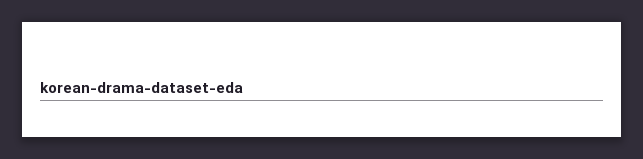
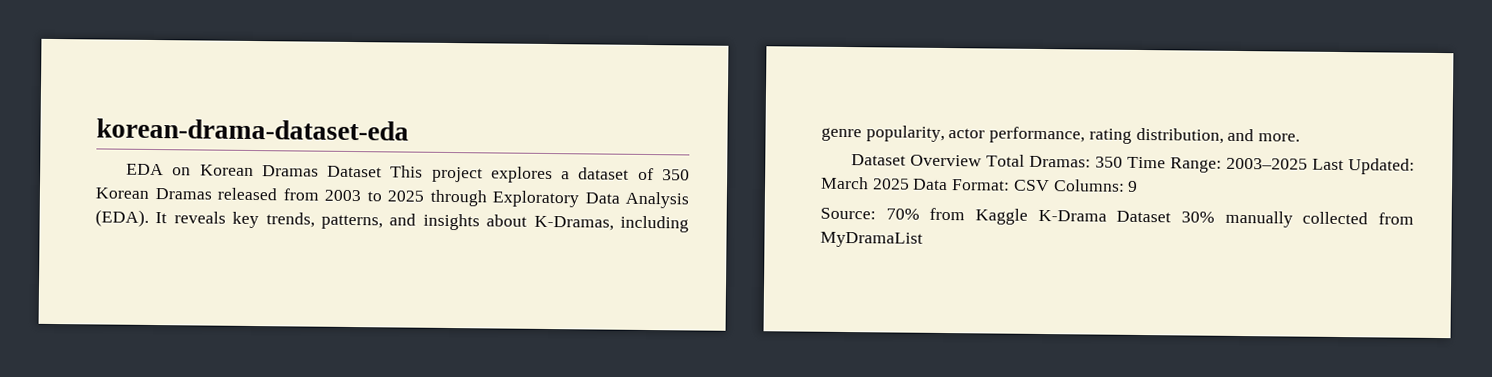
+ EDA on Korean Dramas Dataset This project explores a dataset of 350 Korean Dramas released from 2003 to 2025 through Exploratory Data Analysis (EDA). It reveals key trends, patterns, and insights about K-Dramas, including genre popularity, actor performance, rating distribution, and more.
+ Dataset Overview Total Dramas: 350 Time Range: 2003–2025 Last Updated: March 2025 Data Format: CSV Columns: 9
+ Source: 70% from Kaggle K-Drama Dataset 30% manually collected from MyDramaList

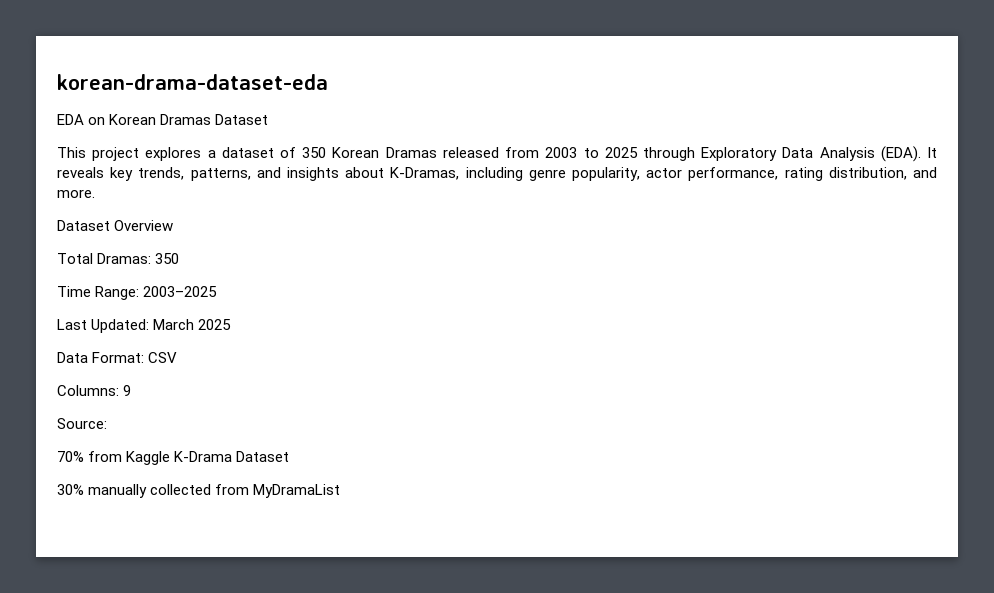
- EDA on Korean Dramas Dataset This project explores a dataset of 350 Korean Dramas released from 2003 to 2025 through Exploratory Data Analysis (EDA).
+ EDA on Korean Dramas Dataset
+ This project explores a dataset of 350 Korean Dramas released from 2003 to 2025 through Exploratory Data Analysis (EDA).
- Dataset Overview Total Dramas: 350 Time Range: 2003–2025 Last Updated: March 2025 Data Format: CSV Columns: 9
+ Dataset Overview
+ Total Dramas: 350
+ Time Range: 2003–2025
+ Last Updated: March 2025
+ Data Format: CSV
+ Columns: 9
- Source: 70% from Kaggle K-Drama Dataset 30% manually collected from MyDramaList
+ Source:
+ 70% from Kaggle K-Drama Dataset
+ 30% manually collected from MyDramaList

